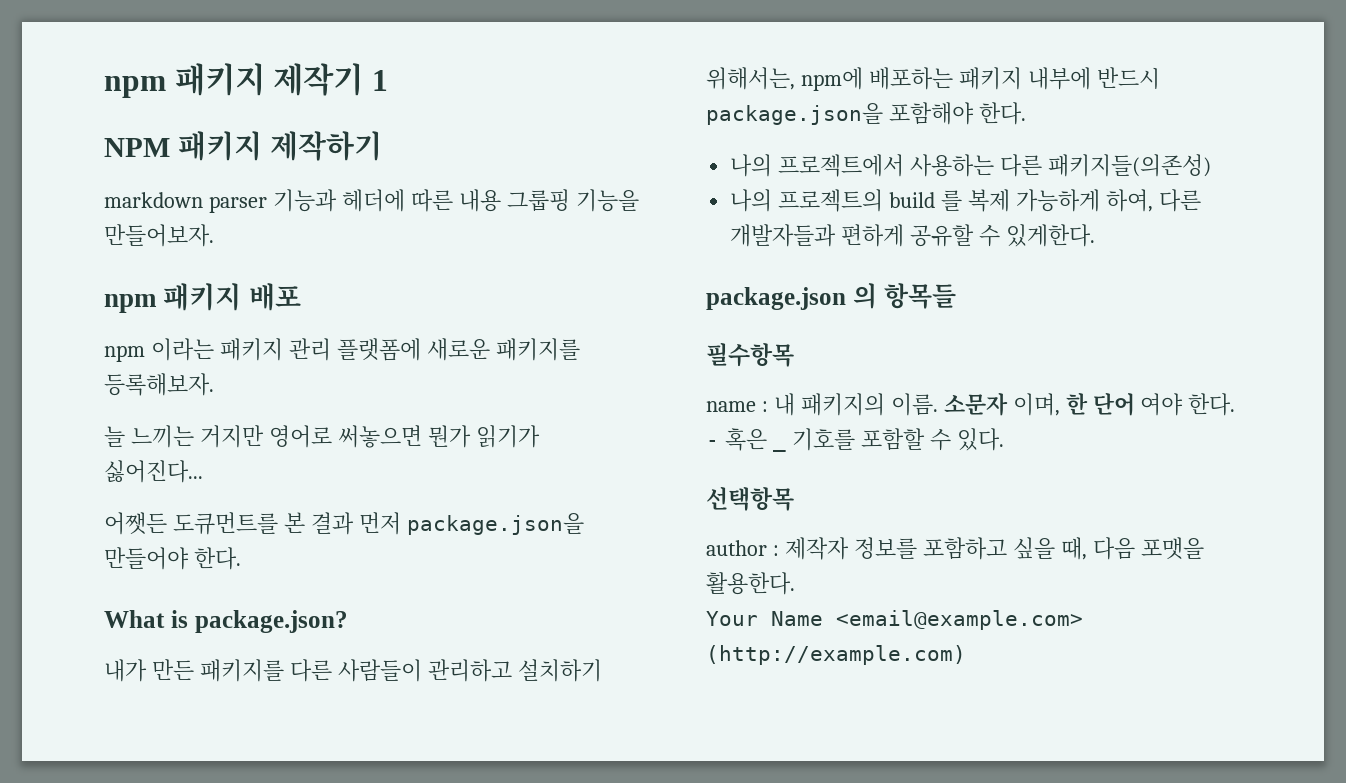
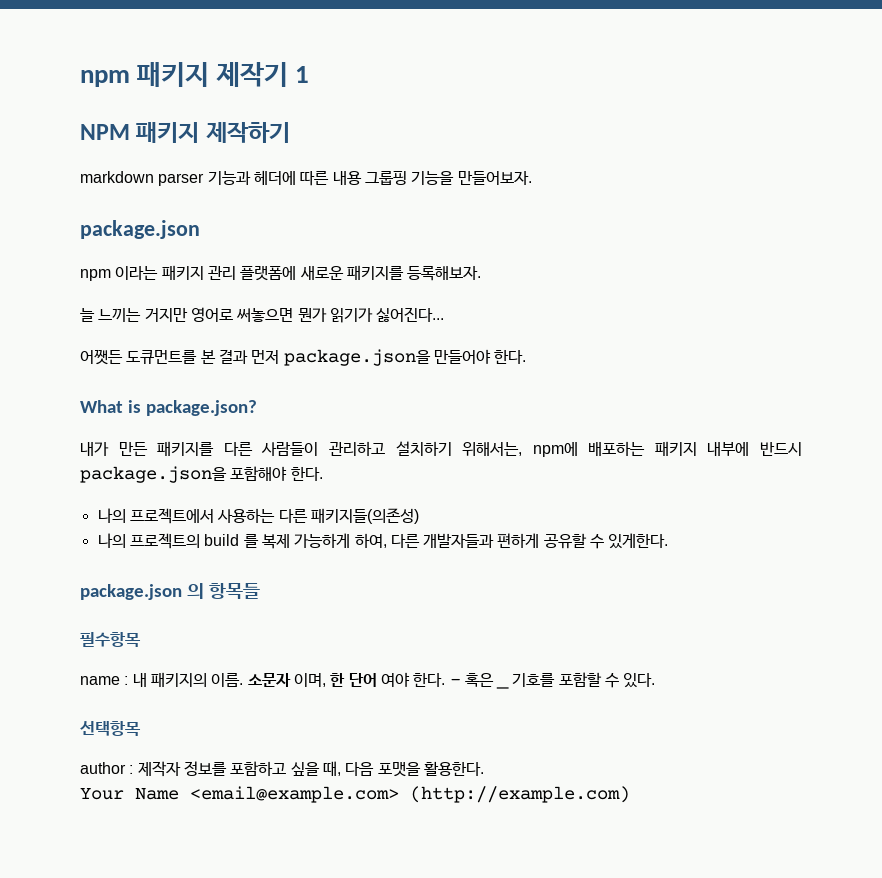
  markdown parser 기능과 헤더에 따른 내용 그룹핑 기능을 만들어보자.
- npm 패키지 배포
+ package.json

